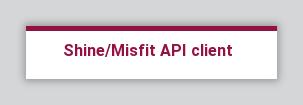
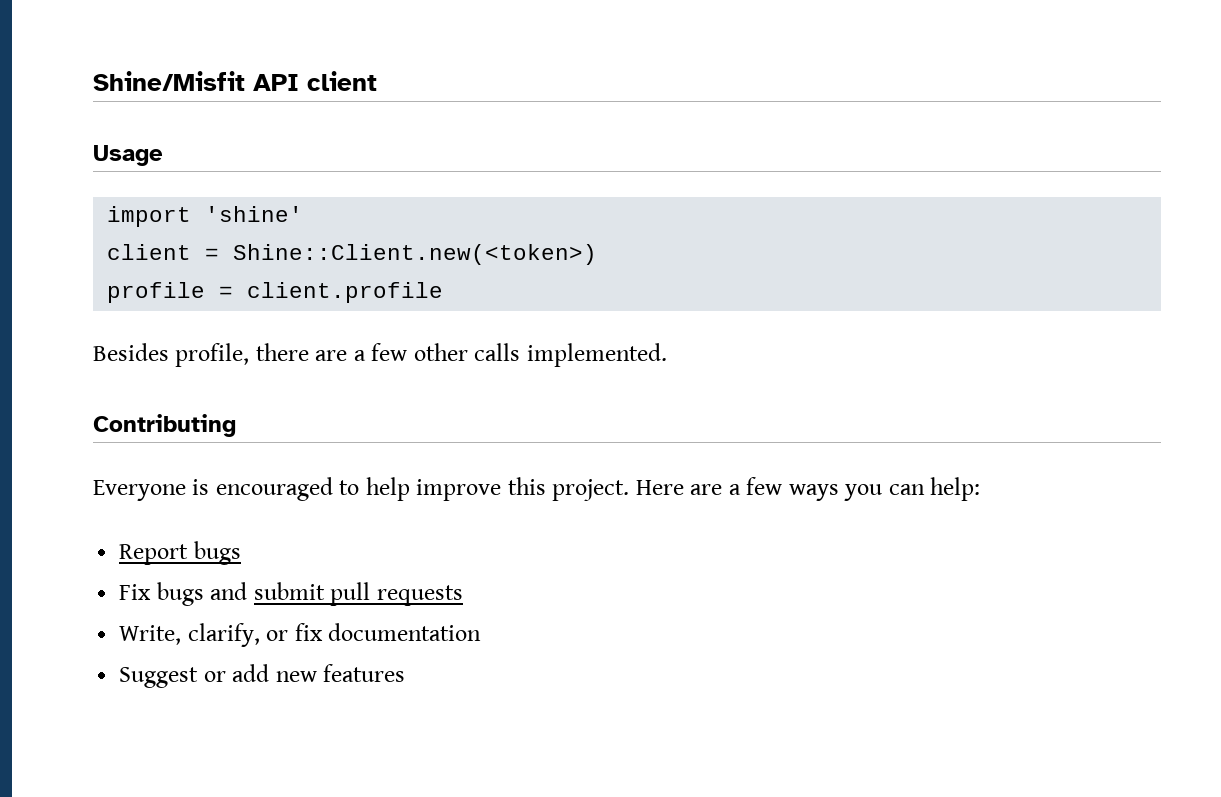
+ Usage
+ import 'shine'
+ client = Shine::Client.new(<token>)
+ profile = client.profile
+ Besides profile, there are a few other calls implemented.
+ Contributing
+ Everyone is encouraged to help improve this project. Here are a few ways you can help:
+ Report bugs
+ Fix bugs and submit pull requests
+ Write, clarify, or fix documentation
+ Suggest or add new features

